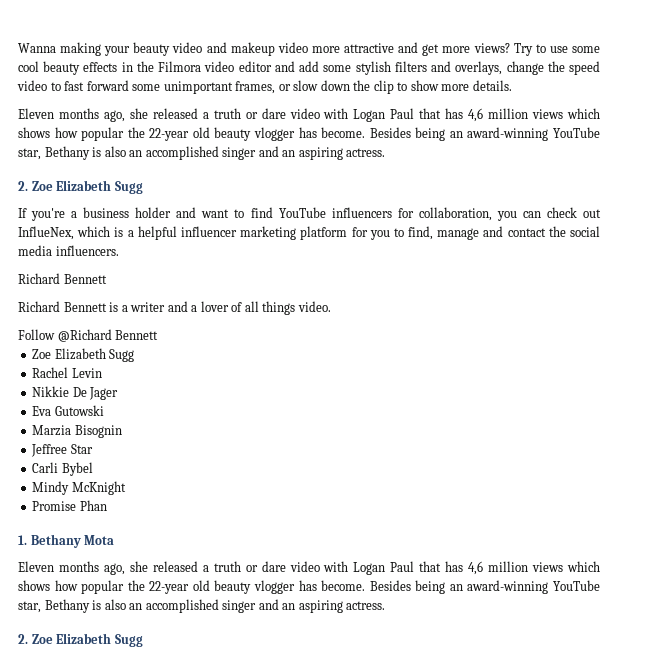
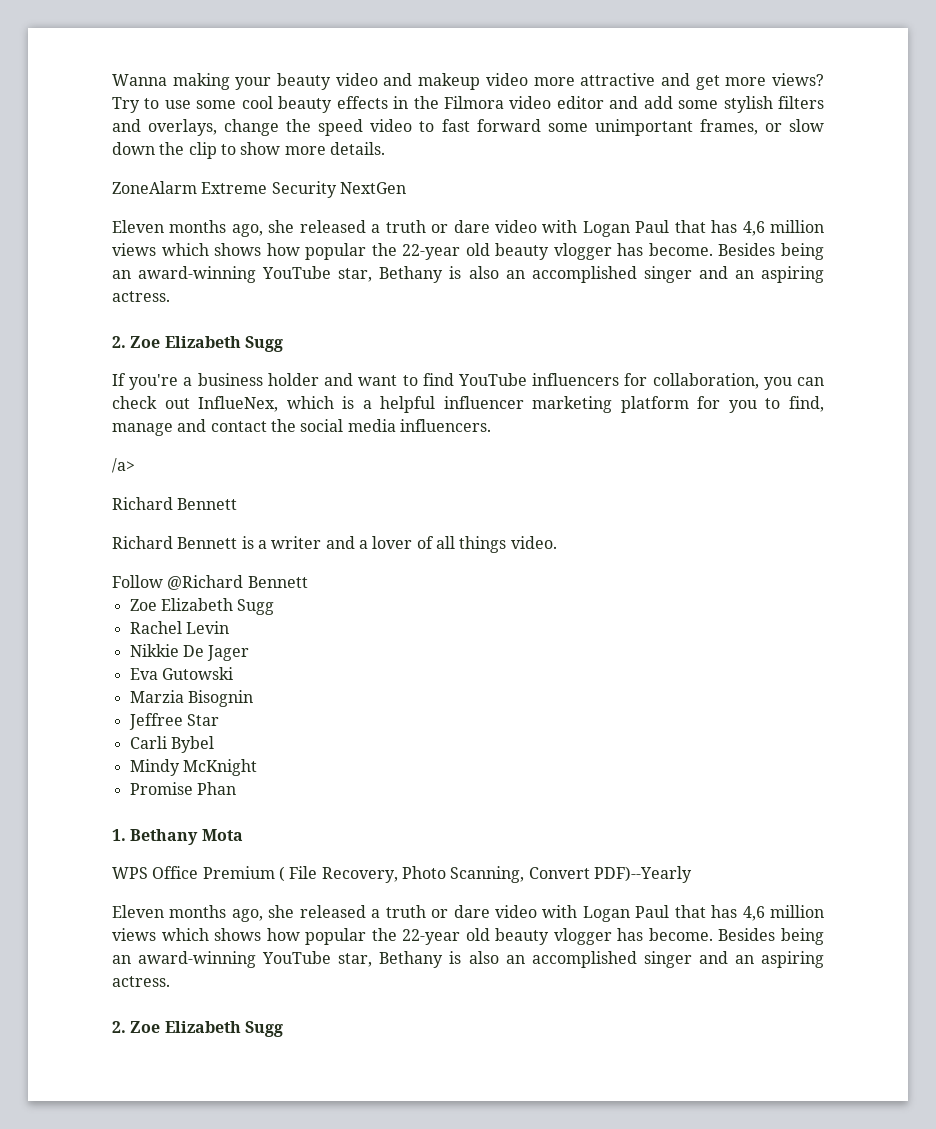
+ ZoneAlarm Extreme Security NextGen
+ /a>
+ WPS Office Premium ( File Recovery, Photo Scanning, Convert PDF)--Yearly

